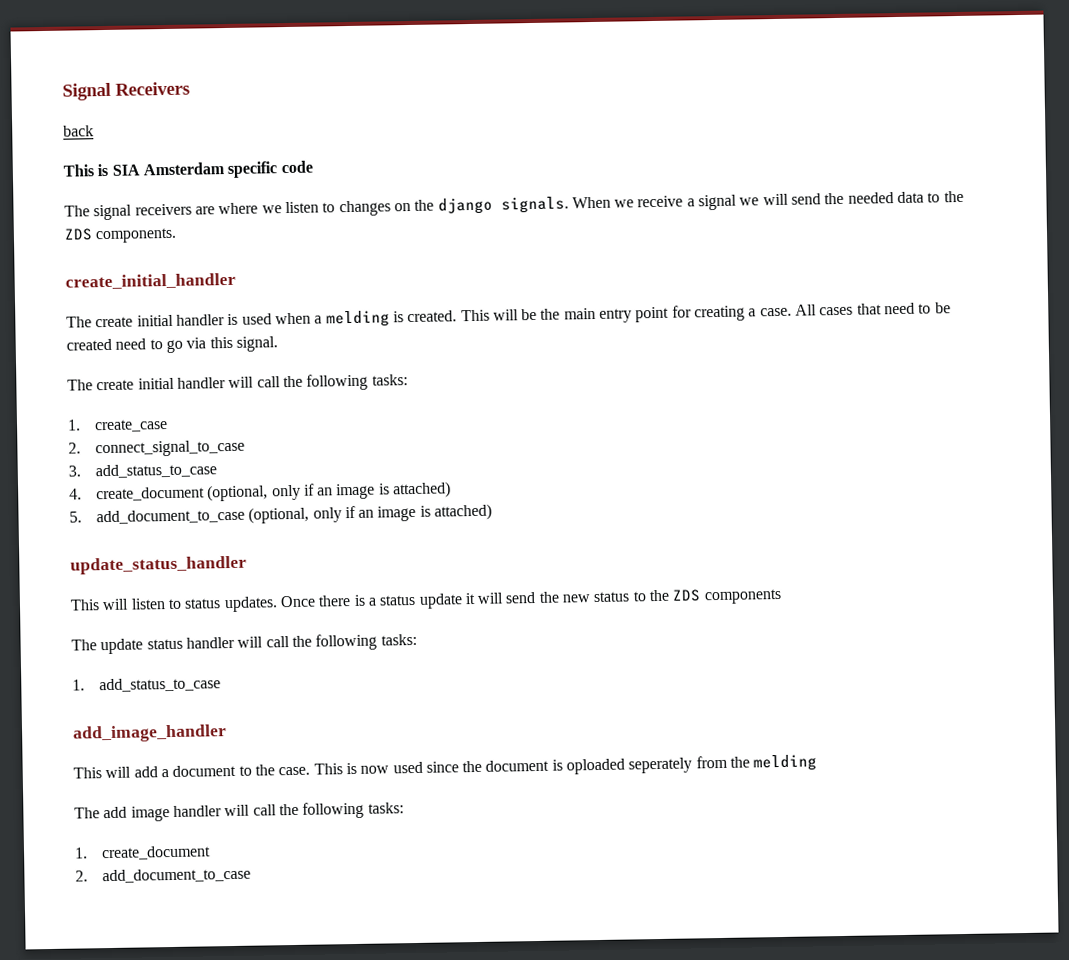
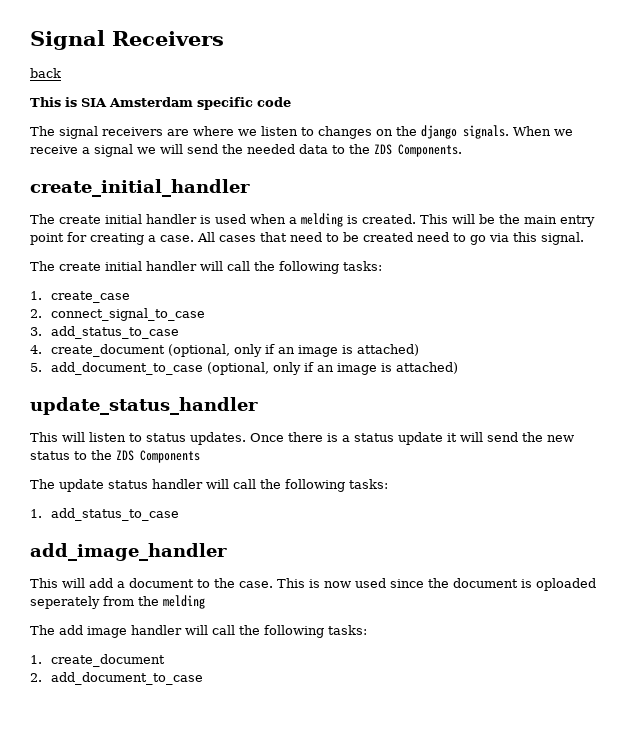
- When we receive a signal we will send the needed data to the ZDS components.
+ When we receive a signal we will send the needed data to the ZDS Components.
- Once there is a status update it will send the new status to the ZDS components
+ Once there is a status update it will send the new status to the ZDS Components

